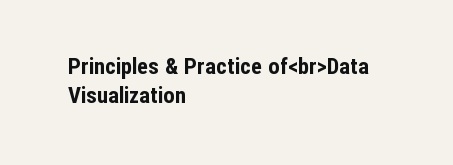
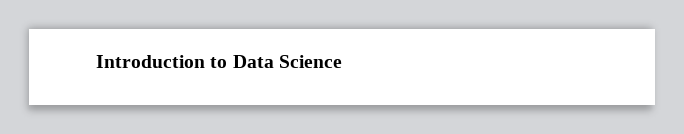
- Principles & Practice of<br>Data Visualization
+ Introduction to Data Science

